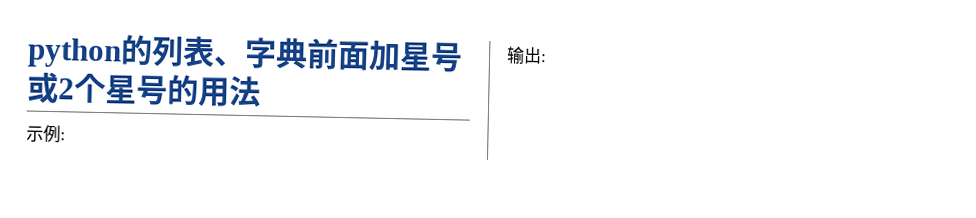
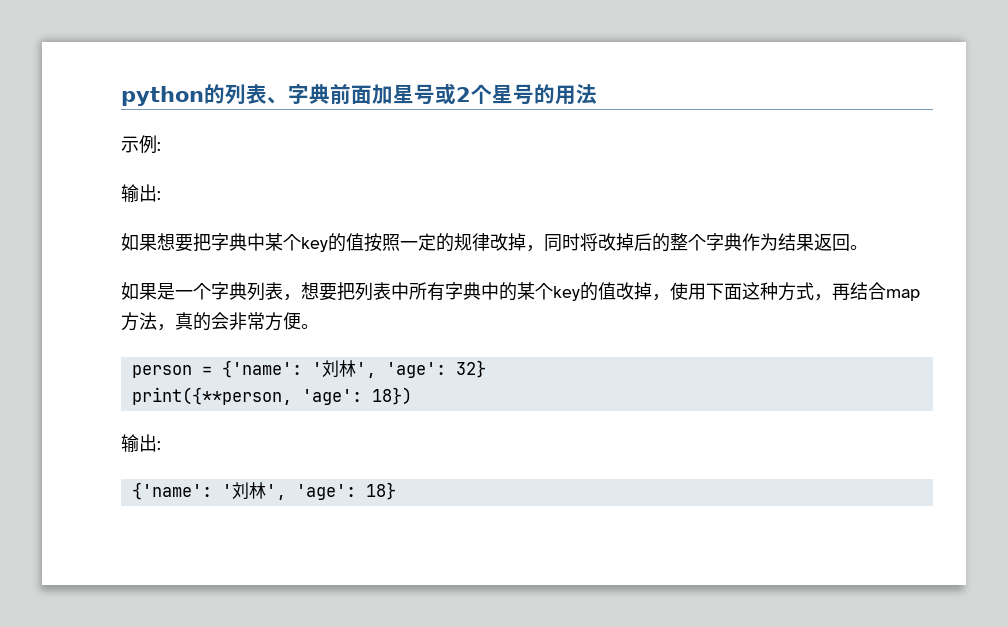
+ 如果想要把字典中某个key的值按照一定的规律改掉，同时将改掉后的整个字典作为结果返回。
+ 如果是一个字典列表，想要把列表中所有字典中的某个key的值改掉，使用下面这种方式，再结合map方法，真的会非常方便。
+ person = {'name': '刘林', 'age': 32}
+ print({**person, 'age': 18})
+ 输出:
+ {'name': '刘林', 'age': 18}

